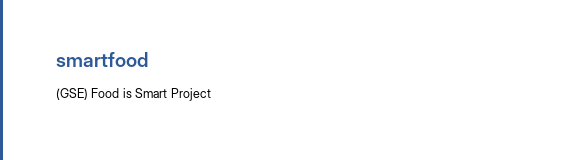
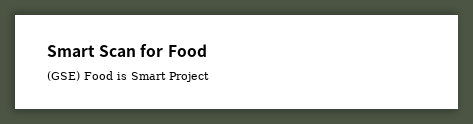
- smartfood
+ Smart Scan for Food

